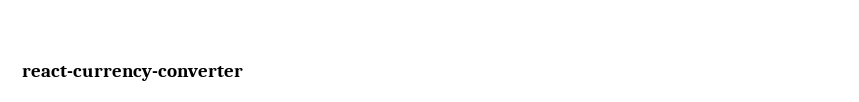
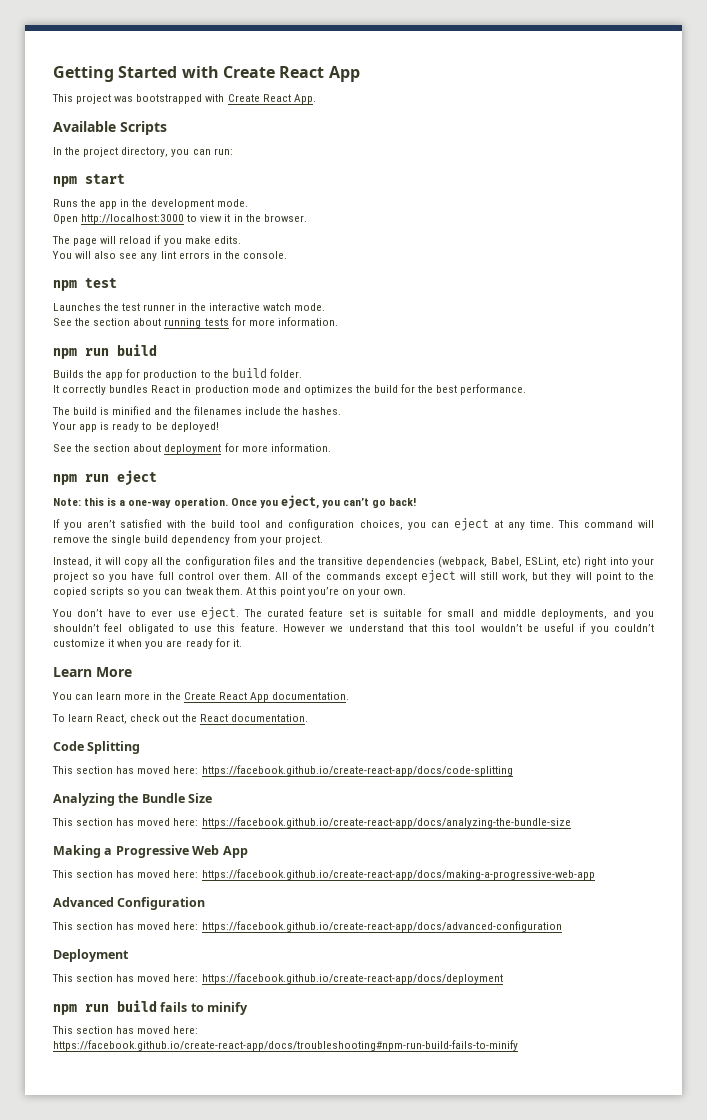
- react-currency-converter
+ Getting Started with Create React App
+ This project was bootstrapped with Create React App.
+ Available Scripts
+ In the project directory, you can run:
+ npm start
+ Runs the app in the development mode.
+ Open http://localhost:3000 to view it in the browser.
+ The page will reload if you make edits.
+ You will also see any lint errors in the console.
+ npm test
+ Launches the test runner in the interactive watch mode.
+ See the section about running tests for more information.
+ npm run build
+ Builds the app for production to the build folder.
+ It correctly bundles React in production mode and optimizes the build for the best performance.
+ The build is minified and the filenames include the hashes.
+ Your app is ready to be deployed!
+ See the section about deployment for more information.
+ npm run eject
+ Note: this is a one-way operation. Once you eject, you can’t go back!
+ If you aren’t satisfied with the build tool and configuration choices, you can eject at any time. This command will remove the single build dependency from your project.
+ Instead, it will copy all the configuration files and the transitive dependencies (webpack, Babel, ESLint, etc) right into your project so you have full control over them. All of the commands except eject will still work, but they will point to the copied scripts so you can tweak them. At this point you’re on your own.
+ You don’t have to ever use eject. The curated feature set is suitable for small and middle deployments, and you shouldn’t feel obligated to use this feature. However we understand that this tool wouldn’t be useful if you couldn’t customize it when you are ready for it.
+ Learn More
+ You can learn more in the Create React App documentation.
+ To learn React, check out the React documentation.
+ Code Splitting
+ This section has moved here: https://facebook.github.io/create-react-app/docs/code-splitting
+ Analyzing the Bundle Size
+ This section has moved here: https://facebook.github.io/create-react-app/docs/analyzing-the-bundle-size
+ Making a Progressive Web App
+ This section has moved here: https://facebook.github.io/create-react-app/docs/making-a-progressive-web-app
+ Advanced Configuration
+ This section has moved here: https://facebook.github.io/create-react-app/docs/advanced-configuration
+ Deployment
+ This section has moved here: https://facebook.github.io/create-react-app/docs/deployment
+ npm run build fails to minify
+ This section has moved here: https://facebook.github.io/create-react-app/docs/troubleshooting#npm-run-build-fails-to-minify

